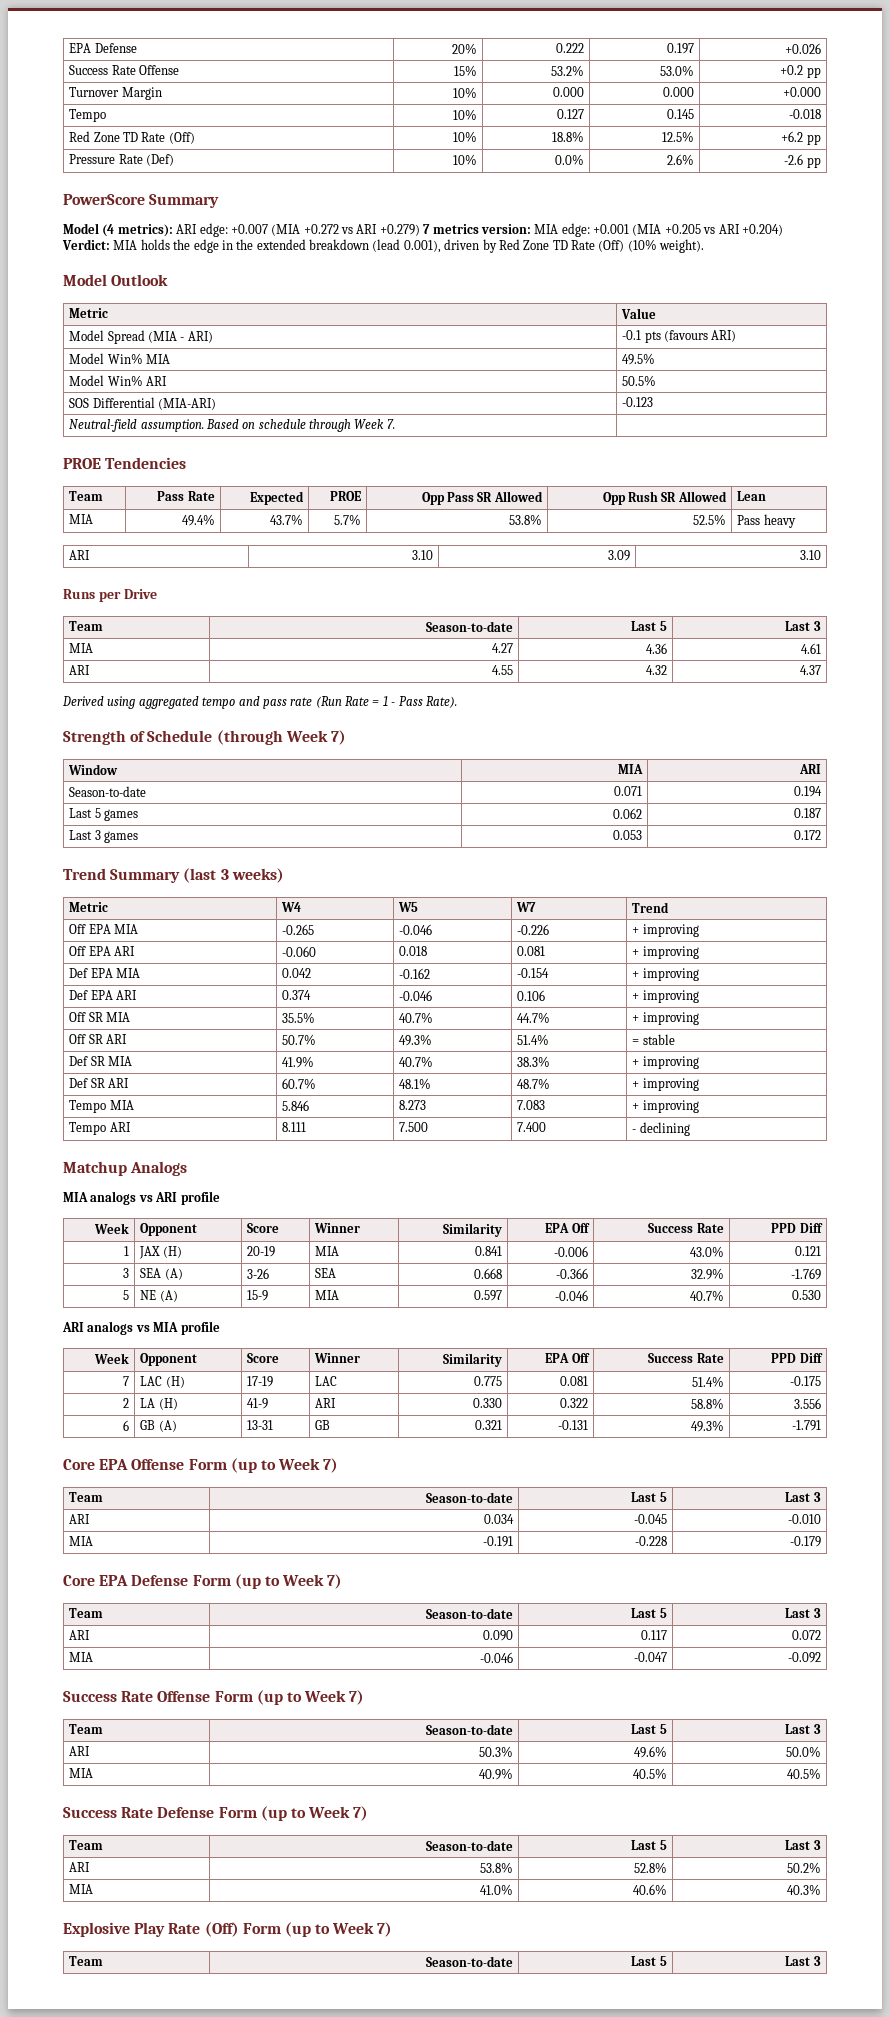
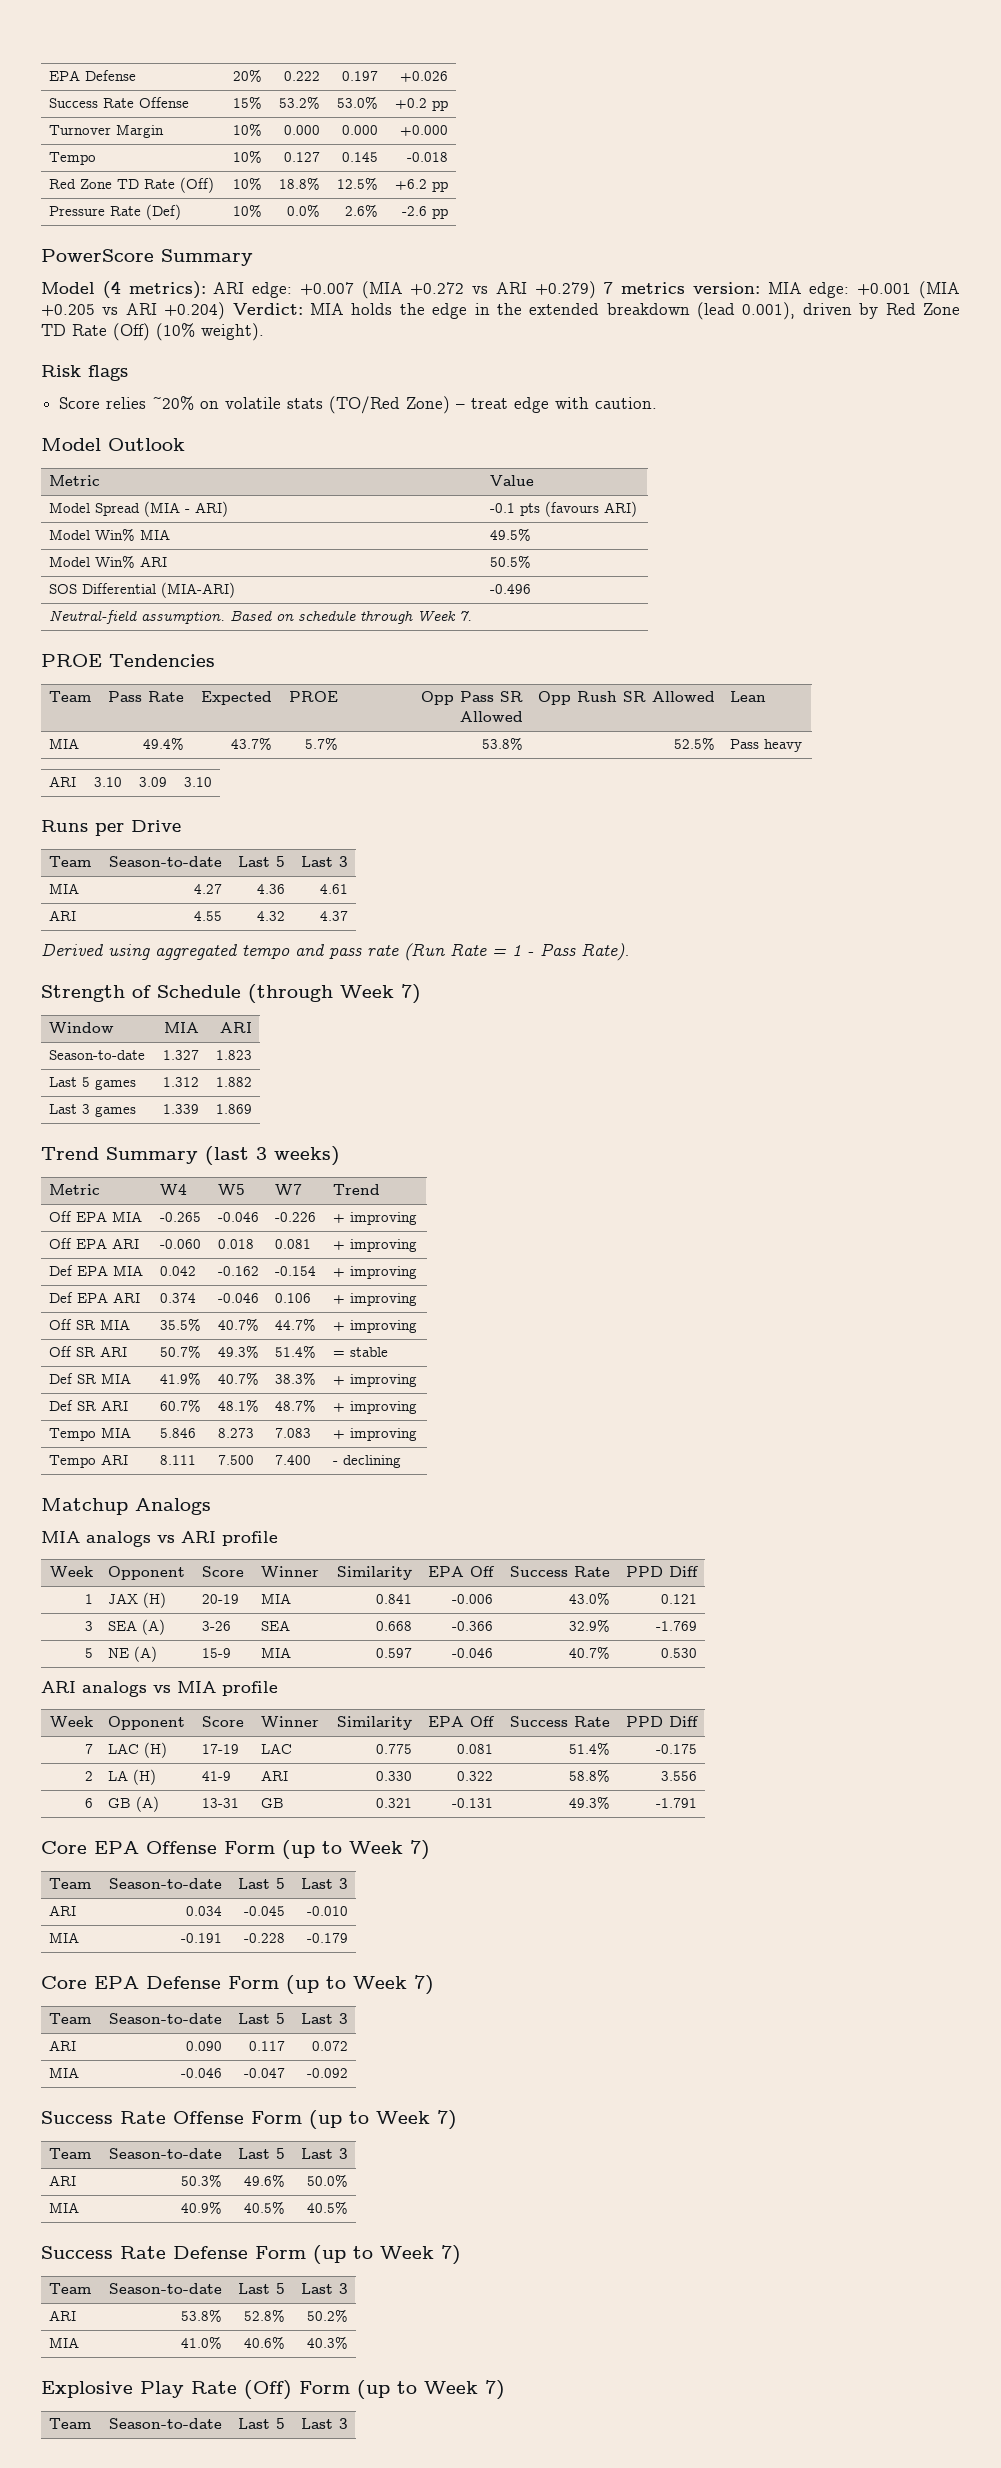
+ Risk flags
+ Score relies ~20% on volatile stats (TO/Red Zone) – treat edge with caution.
- SOS Differential (MIA-ARI) | -0.123
+ SOS Differential (MIA-ARI) | -0.496
- Season-to-date | 0.071 | 0.194
+ Season-to-date | 1.327 | 1.823
- Last 5 games | 0.062 | 0.187
+ Last 5 games | 1.312 | 1.882
- Last 3 games | 0.053 | 0.172
+ Last 3 games | 1.339 | 1.869

